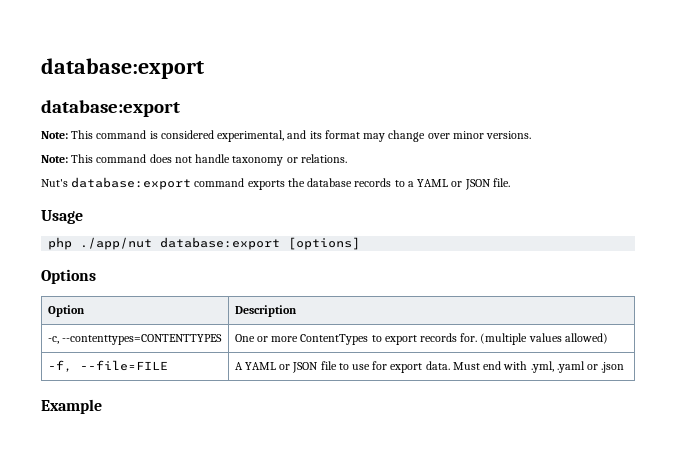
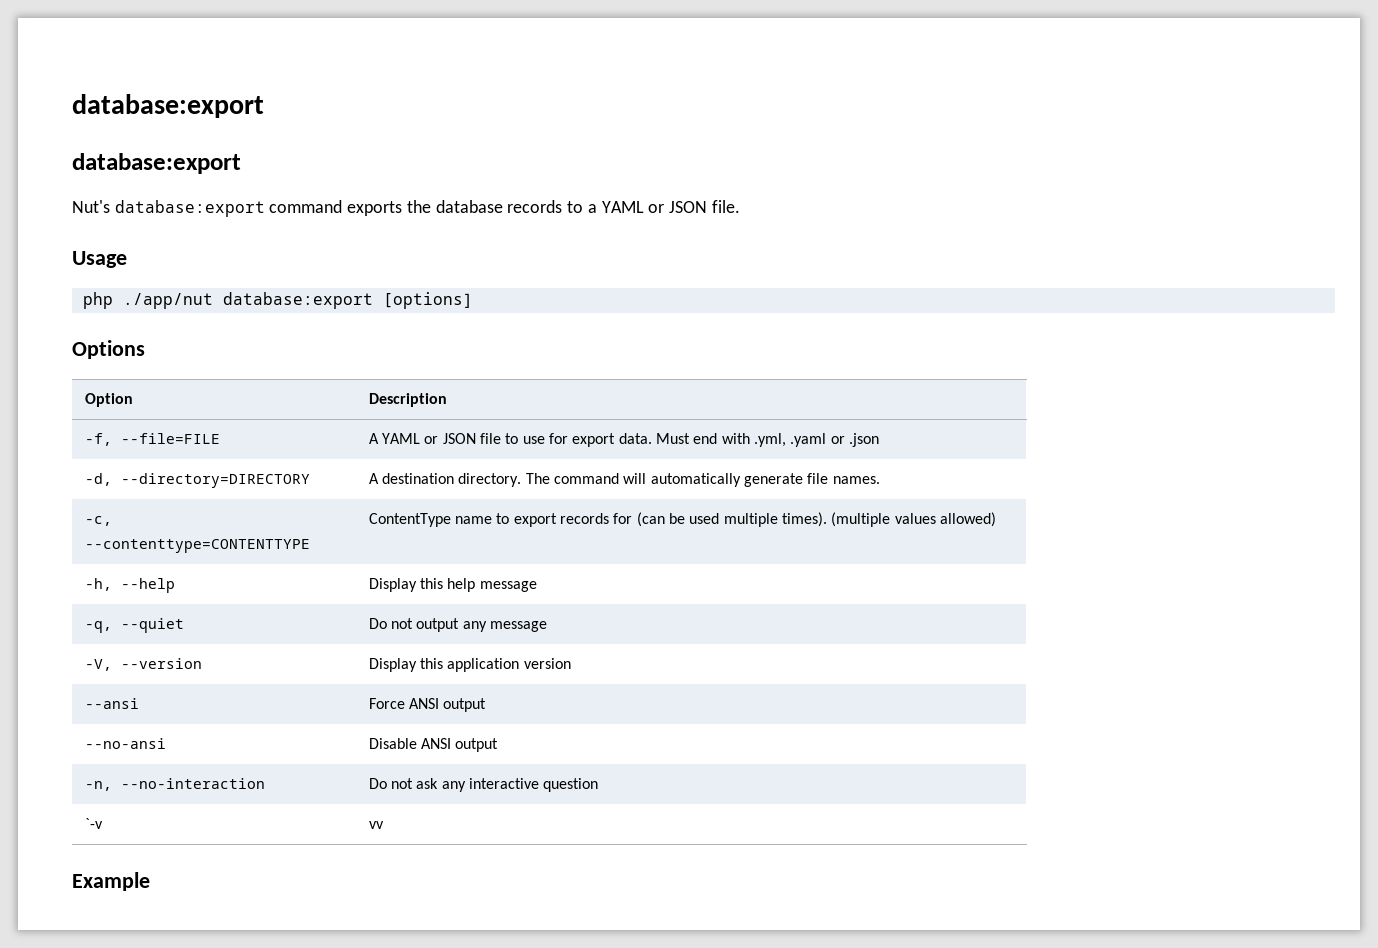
- Note: This command is considered experimental, and its format may change over minor versions.
- Note: This command does not handle taxonomy or relations.
- -c, --contenttypes=CONTENTTYPES | One or more ContentTypes to export records for. (multiple values allowed)
+ -d, --directory=DIRECTORY | A destination directory. The command will automatically generate file names.
+ -c, --contenttype=CONTENTTYPE | ContentType name to export records for (can be used multiple times). (multiple values allowed)
+ -h, --help | Display this help message
+ -q, --quiet | Do not output any message
+ -V, --version | Display this application version
+ --ansi | Force ANSI output
+ --no-ansi | Disable ANSI output
+ -n, --no-interaction | Do not ask any interactive question
+ `-v | vv

